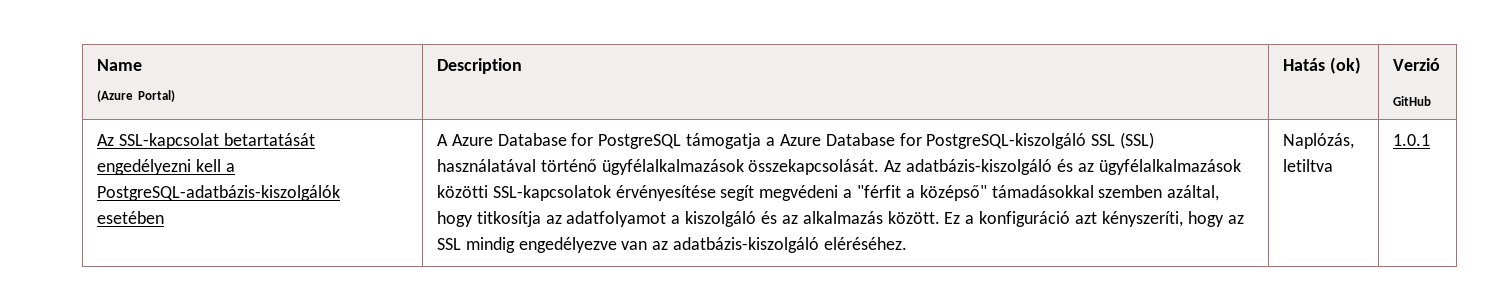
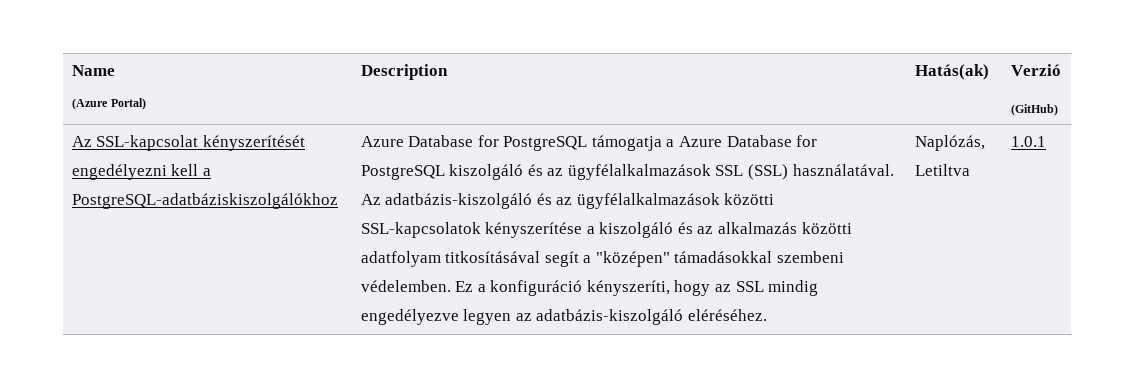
  Name
- (Azure Portal) | Description | Hatás (ok) | Verzió
- GitHub
+ (Azure Portal) | Description | Hatás(ak) | Verzió
+ (GitHub)
- Az SSL-kapcsolat betartatását engedélyezni kell a PostgreSQL-adatbázis-kiszolgálók esetében | A Azure Database for PostgreSQL támogatja a Azure Database for PostgreSQL-kiszolgáló SSL (SSL) használatával történő ügyfélalkalmazások összekapcsolását.
+ Az SSL-kapcsolat kényszerítését engedélyezni kell a PostgreSQL-adatbáziskiszolgálókhoz | Azure Database for PostgreSQL támogatja a Azure Database for PostgreSQL kiszolgáló és az ügyfélalkalmazások SSL (SSL) használatával.
- Az adatbázis-kiszolgáló és az ügyfélalkalmazások közötti SSL-kapcsolatok érvényesítése segít megvédeni a "férfit a középső" támadásokkal szemben azáltal, hogy titkosítja az adatfolyamot a kiszolgáló és az alkalmazás között.
+ Az adatbázis-kiszolgáló és az ügyfélalkalmazások közötti SSL-kapcsolatok kényszerítése a kiszolgáló és az alkalmazás közötti adatfolyam titkosításával segít a "középen" támadásokkal szembeni védelemben.
- Ez a konfiguráció azt kényszeríti, hogy az SSL mindig engedélyezve van az adatbázis-kiszolgáló eléréséhez.
+ Ez a konfiguráció kényszeríti, hogy az SSL mindig engedélyezve legyen az adatbázis-kiszolgáló eléréséhez.
- Naplózás, letiltva
+ Naplózás, Letiltva

